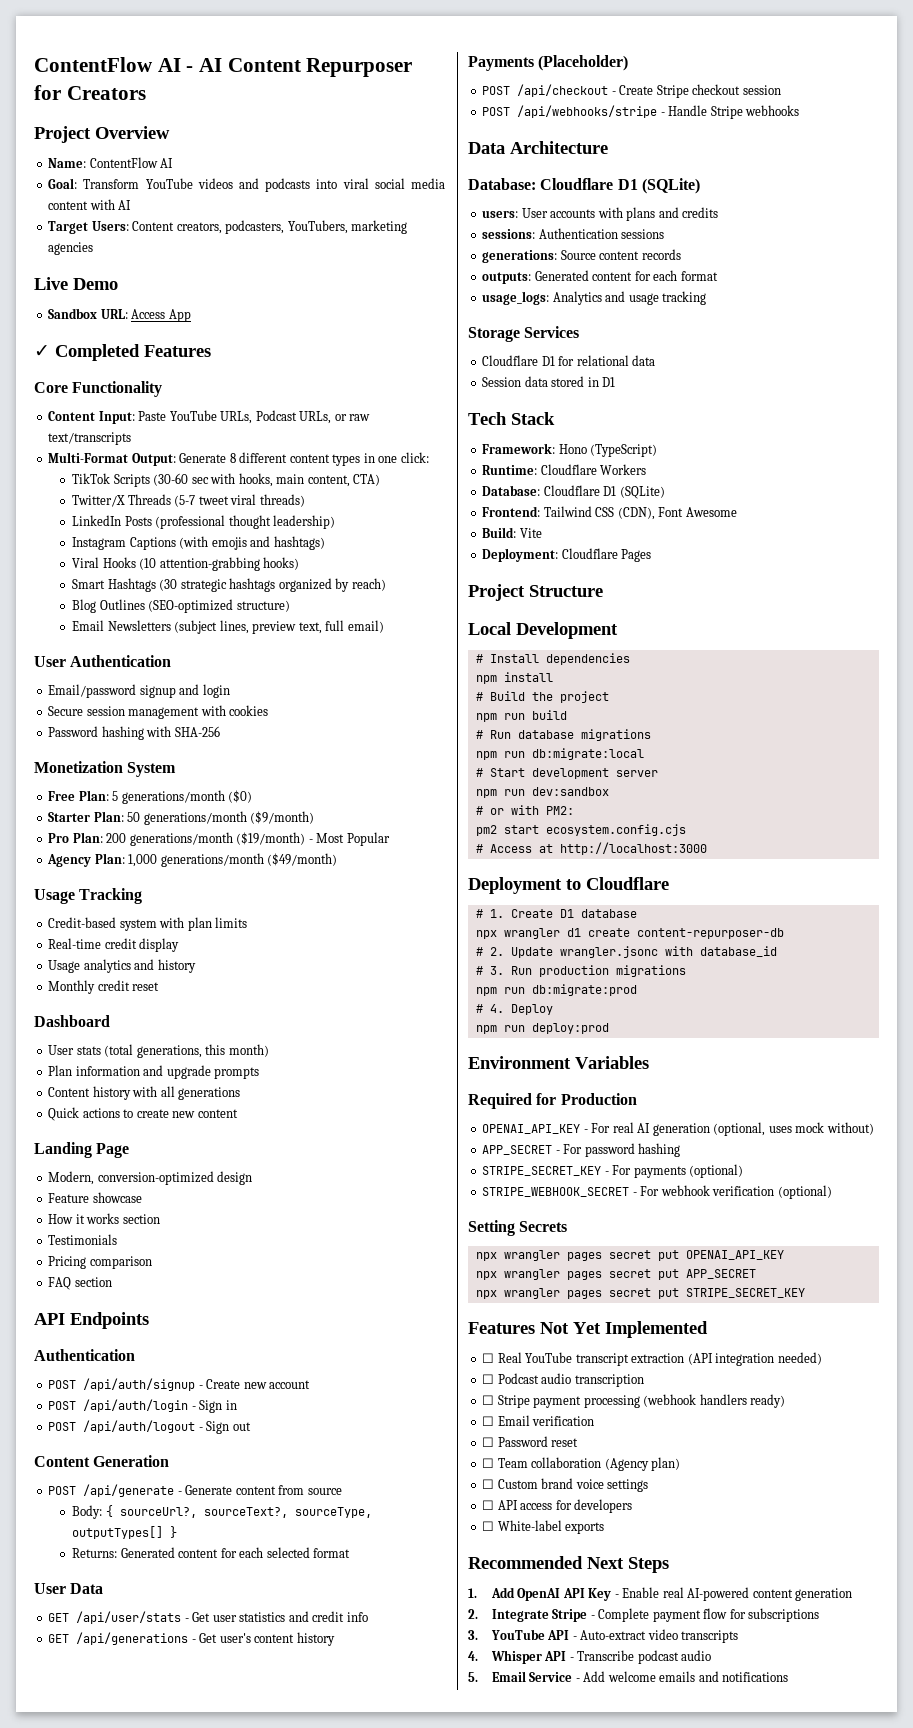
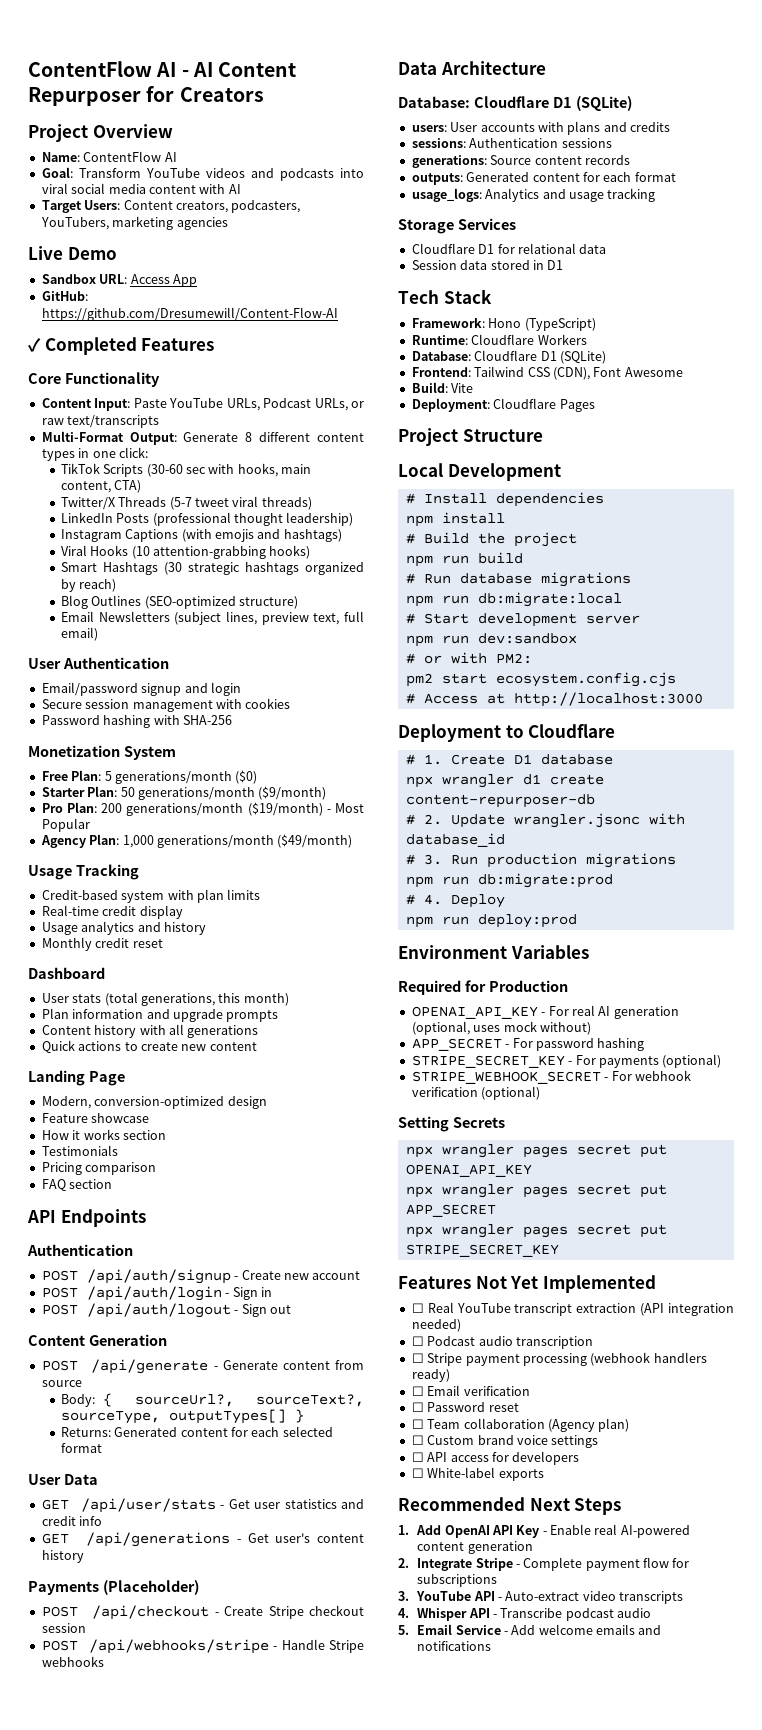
+ GitHub: https://github.com/Dresumewill/Content-Flow-AI

